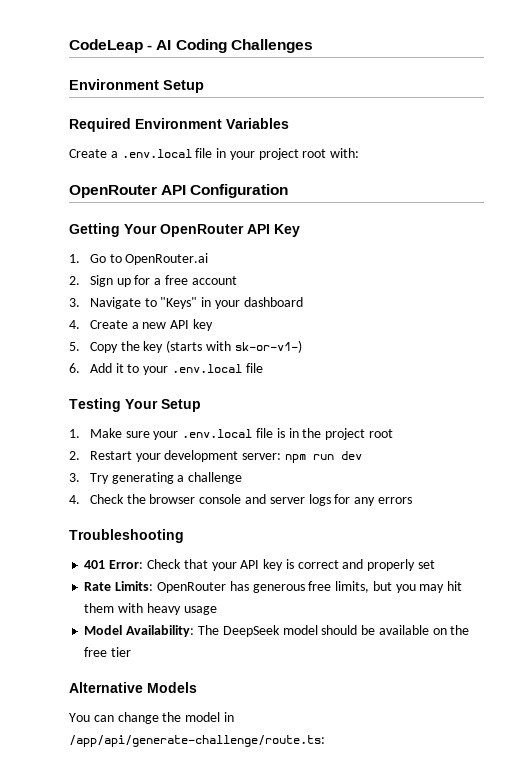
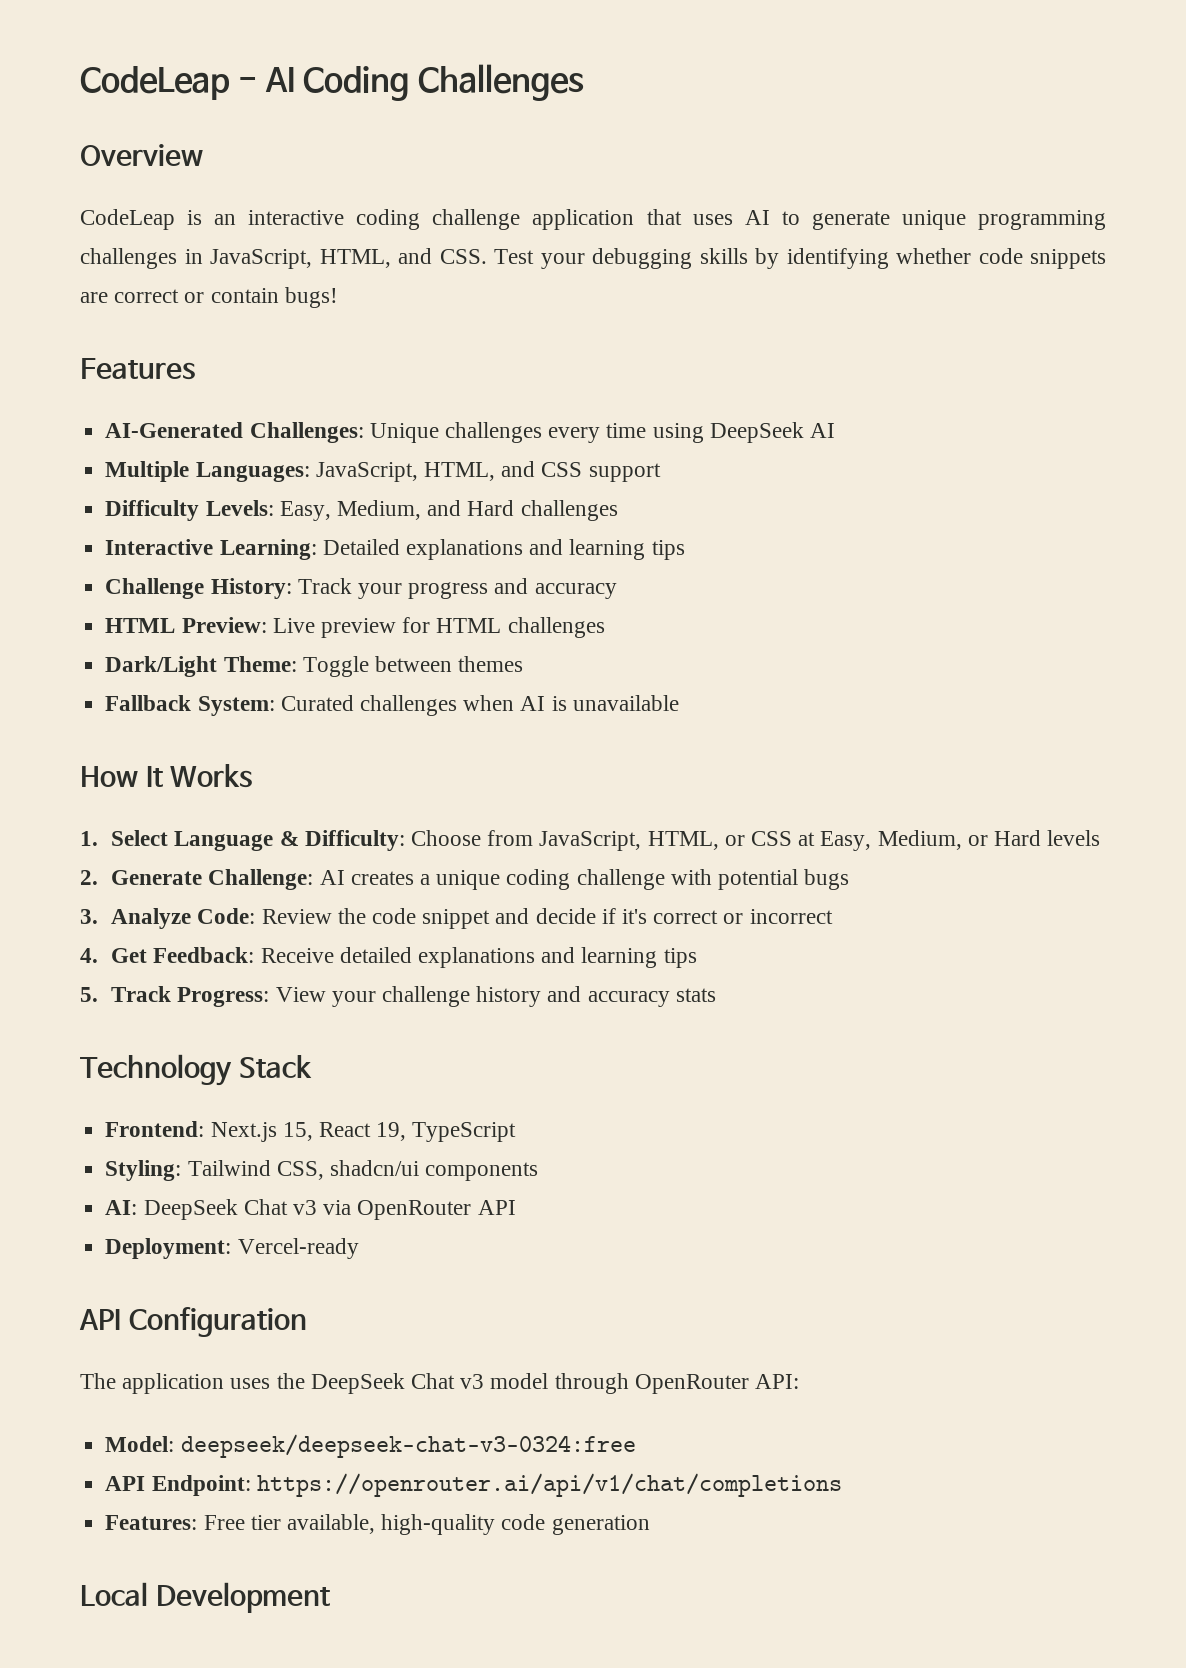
- Environment Setup
- Required Environment Variables
- Create a .env.local file in your project root with:
- OpenRouter API Configuration
- Getting Your OpenRouter API Key
- 1. Go to OpenRouter.ai
- 2. Sign up for a free account
- 3. Navigate to "Keys" in your dashboard
- 4. Create a new API key
- 5. Copy the key (starts with sk-or-v1-)
- 6. Add it to your .env.local file
- Testing Your Setup
- 1. Make sure your .env.local file is in the project root
- 2. Restart your development server: npm run dev
- 3. Try generating a challenge
- 4. Check the browser console and server logs for any errors
- Troubleshooting
- 401 Error: Check that your API key is correct and properly set
- Rate Limits: OpenRouter has generous free limits, but you may hit them with heavy usage
- Model Availability: The DeepSeek model should be available on the free tier
- Alternative Models
- You can change the model in /app/api/generate-challenge/route.ts:
+ Overview
+ CodeLeap is an interactive coding challenge application that uses AI to generate unique programming challenges in JavaScript, HTML, and CSS. Test your debugging skills by identifying whether code snippets are correct or contain bugs!
+ Features
+ AI-Generated Challenges: Unique challenges every time using DeepSeek AI
+ Multiple Languages: JavaScript, HTML, and CSS support
+ Difficulty Levels: Easy, Medium, and Hard challenges
+ Interactive Learning: Detailed explanations and learning tips
+ Challenge History: Track your progress and accuracy
+ HTML Preview: Live preview for HTML challenges
+ Dark/Light Theme: Toggle between themes
+ Fallback System: Curated challenges when AI is unavailable
+ How It Works
+ 1. Select Language & Difficulty: Choose from JavaScript, HTML, or CSS at Easy, Medium, or Hard levels
+ 2. Generate Challenge: AI creates a unique coding challenge with potential bugs
+ 3. Analyze Code: Review the code snippet and decide if it's correct or incorrect
+ 4. Get Feedback: Receive detailed explanations and learning tips
+ 5. Track Progress: View your challenge history and accuracy stats
+ Technology Stack
+ Frontend: Next.js 15, React 19, TypeScript
+ Styling: Tailwind CSS, shadcn/ui components
+ AI: DeepSeek Chat v3 via OpenRouter API
+ Deployment: Vercel-ready
+ API Configuration
+ The application uses the DeepSeek Chat v3 model through OpenRouter API:
+ Model: deepseek/deepseek-chat-v3-0324:free
+ API Endpoint: https://openrouter.ai/api/v1/chat/completions
+ Features: Free tier available, high-quality code generation
+ Local Development

